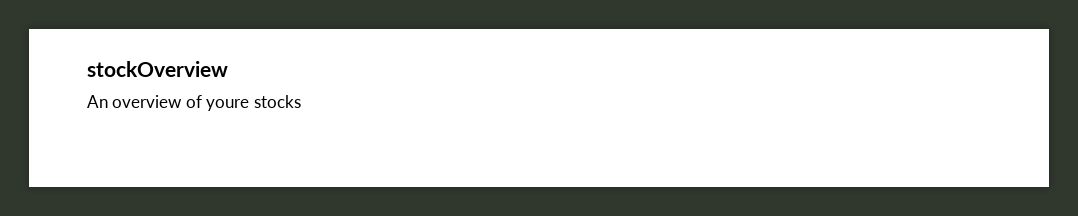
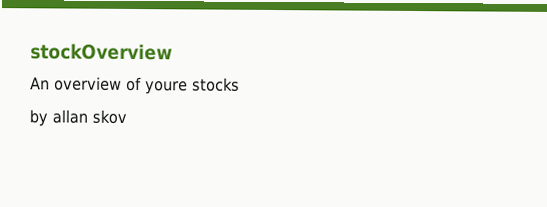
+ by allan skov

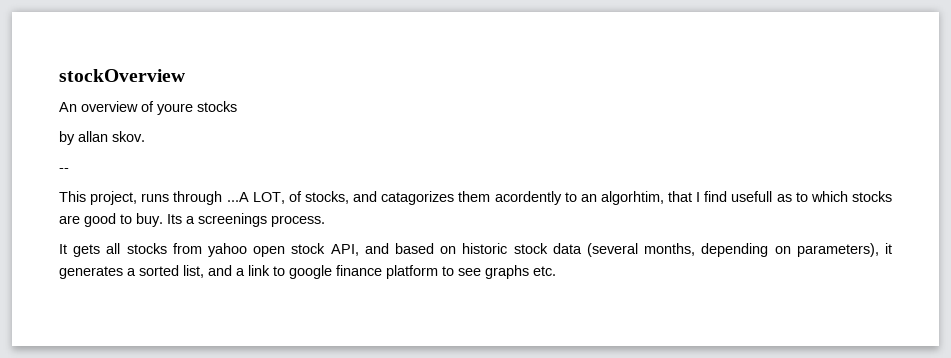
- by allan skov
+ by allan skov.
+ --
+ This project, runs through ...A LOT, of stocks, and catagorizes them acordently to an algorhtim, that I find usefull as to which stocks are good to buy. Its a screenings process.
+ It gets all stocks from yahoo open stock API, and based on historic stock data (several months, depending on parameters), it generates a sorted list, and a link to google finance platform to see graphs etc.

